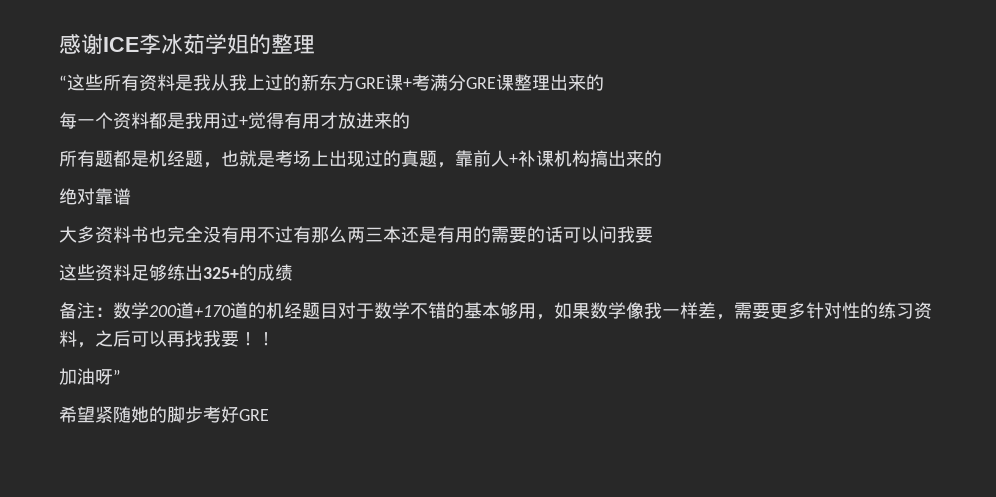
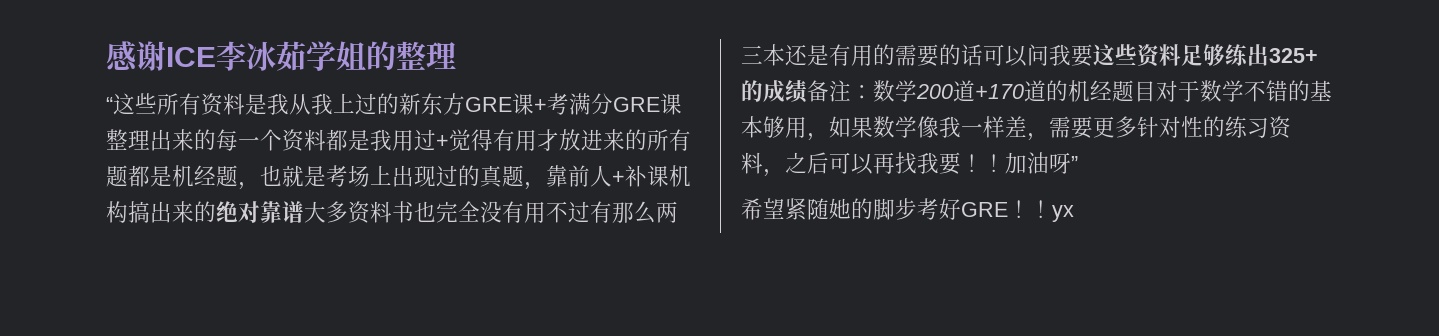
- “这些所有资料是我从我上过的新东方GRE课+考满分GRE课整理出来的
- 每一个资料都是我用过+觉得有用才放进来的
- 所有题都是机经题，也就是考场上出现过的真题，靠前人+补课机构搞出来的
- 绝对靠谱
- 大多资料书也完全没有用不过有那么两三本还是有用的需要的话可以问我要
- 这些资料足够练出325+的成绩
- 备注：
+ “这些所有资料是我从我上过的新东方GRE课+考满分GRE课整理出来的每一个资料都是我用过+觉得有用才放进来的所有题都是机经题，也就是考场上出现过的真题，靠前人+补课机构搞出来的绝对靠谱大多资料书也完全没有用不过有那么两三本还是有用的需要的话可以问我要这些资料足够练出325+的成绩备注：
- 数学200道+170道的机经题目对于数学不错的基本够用，如果数学像我一样差，需要更多针对性的练习资料，之后可以再找我要！！
- 加油呀”
+ 数学200道+170道的机经题目对于数学不错的基本够用，如果数学像我一样差，需要更多针对性的练习资料，之后可以再找我要！！加油呀”
- 希望紧随她的脚步考好GRE
+ 希望紧随她的脚步考好GRE！！yx

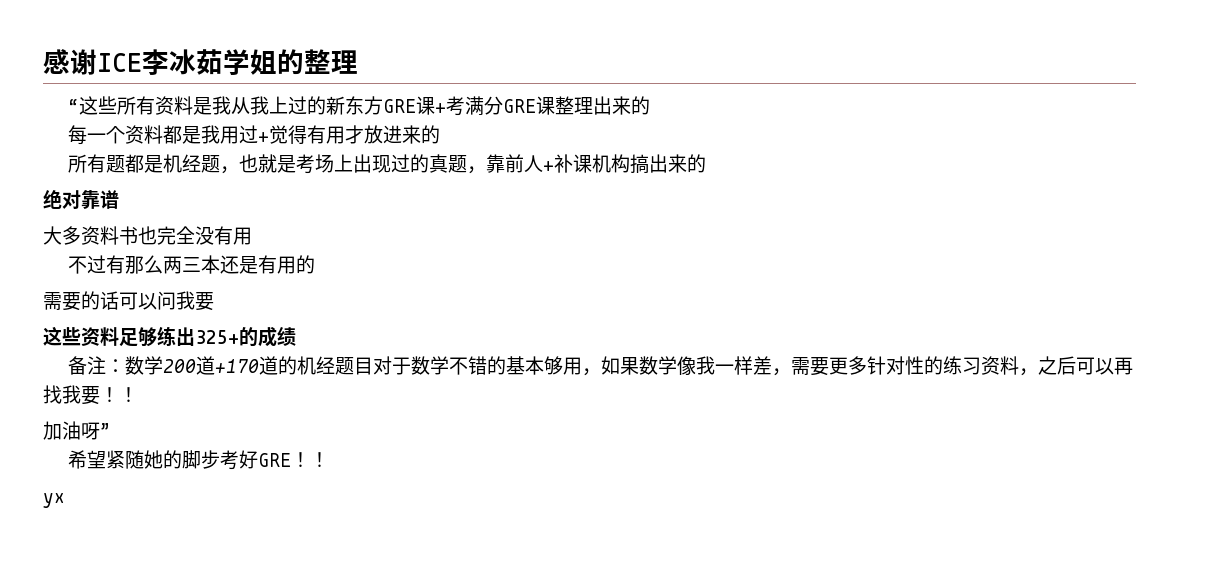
- “这些所有资料是我从我上过的新东方GRE课+考满分GRE课整理出来的每一个资料都是我用过+觉得有用才放进来的所有题都是机经题，也就是考场上出现过的真题，靠前人+补课机构搞出来的绝对靠谱大多资料书也完全没有用不过有那么两三本还是有用的需要的话可以问我要这些资料足够练出325+的成绩备注：
+ “这些所有资料是我从我上过的新东方GRE课+考满分GRE课整理出来的
+ 每一个资料都是我用过+觉得有用才放进来的
+ 所有题都是机经题，也就是考场上出现过的真题，靠前人+补课机构搞出来的
+ 绝对靠谱
+ 大多资料书也完全没有用
+ 不过有那么两三本还是有用的
+ 需要的话可以问我要
+ 这些资料足够练出325+的成绩
+ 备注：
- 数学200道+170道的机经题目对于数学不错的基本够用，如果数学像我一样差，需要更多针对性的练习资料，之后可以再找我要！！加油呀”
+ 数学200道+170道的机经题目对于数学不错的基本够用，如果数学像我一样差，需要更多针对性的练习资料，之后可以再找我要！！
+ 加油呀”
- 希望紧随她的脚步考好GRE！！yx
+ 希望紧随她的脚步考好GRE！！
+ yx

